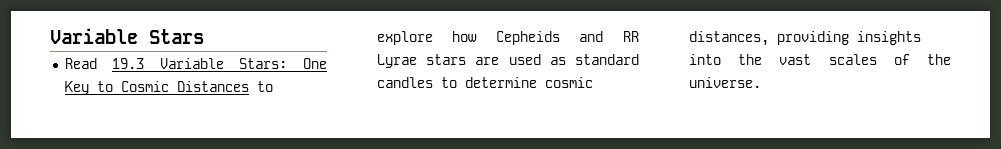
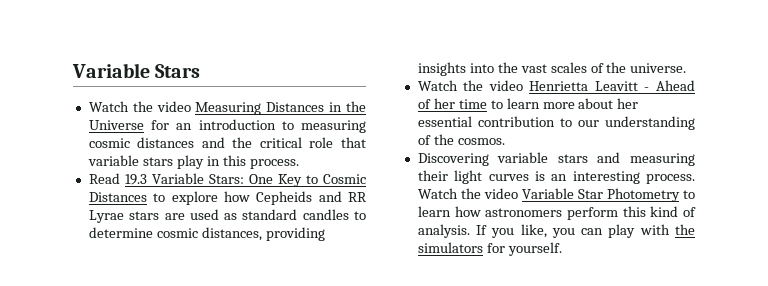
+ Watch the video Measuring Distances in the Universe for an introduction to measuring cosmic distances and the critical role that variable stars play in this process.
+ Watch the video Henrietta Leavitt - Ahead of her time to learn more about her essential contribution to our understanding of the cosmos.
+ Discovering variable stars and measuring their light curves is an interesting process. Watch the video Variable Star Photometry to learn how astronomers perform this kind of analysis. If you like, you can play with the simulators for yourself.

